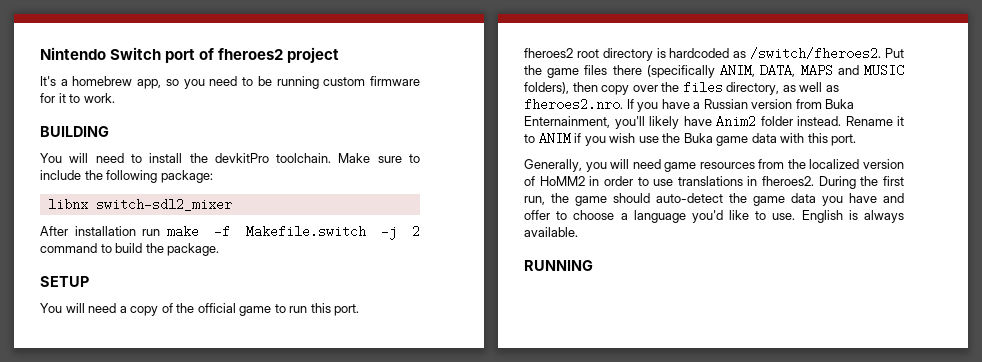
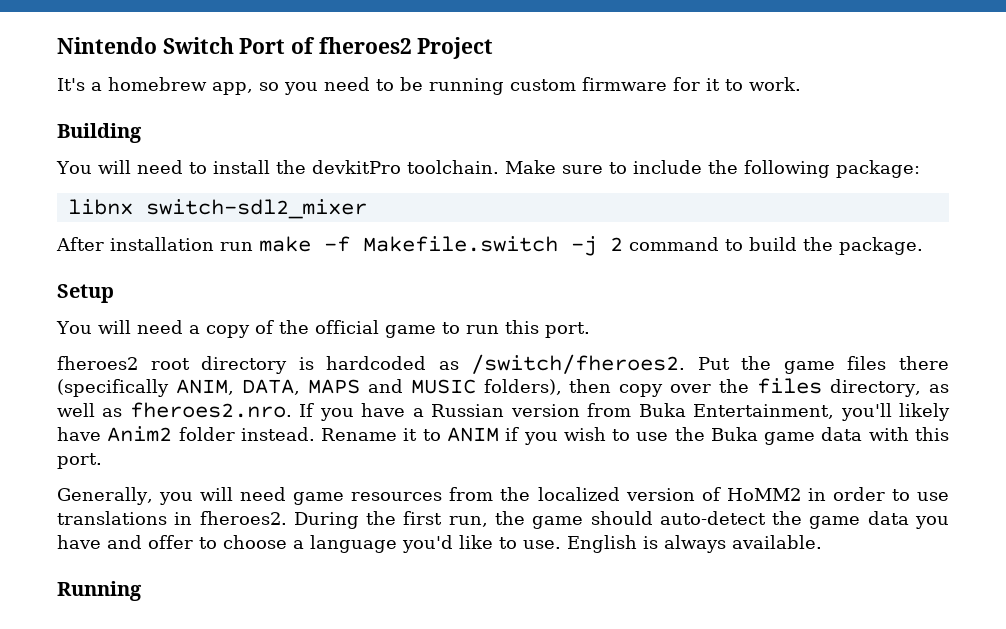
- Nintendo Switch port of fheroes2 project
+ Nintendo Switch Port of fheroes2 Project
- BUILDING
+ Building
- SETUP
+ Setup
- Put the game files there (specifically ANIM, DATA, MAPS and MUSIC folders), then copy over the files directory, as well as fheroes2.nro. If you have a Russian version from Buka Enternainment, you'll likely have Anim2 folder instead.
+ Put the game files there (specifically ANIM, DATA, MAPS and MUSIC folders), then copy over the files directory, as well as fheroes2.nro. If you have a Russian version from Buka Entertainment, you'll likely have Anim2 folder instead.
- Rename it to ANIM if you wish use the Buka game data with this port.
+ Rename it to ANIM if you wish to use the Buka game data with this port.
- RUNNING
+ Running

